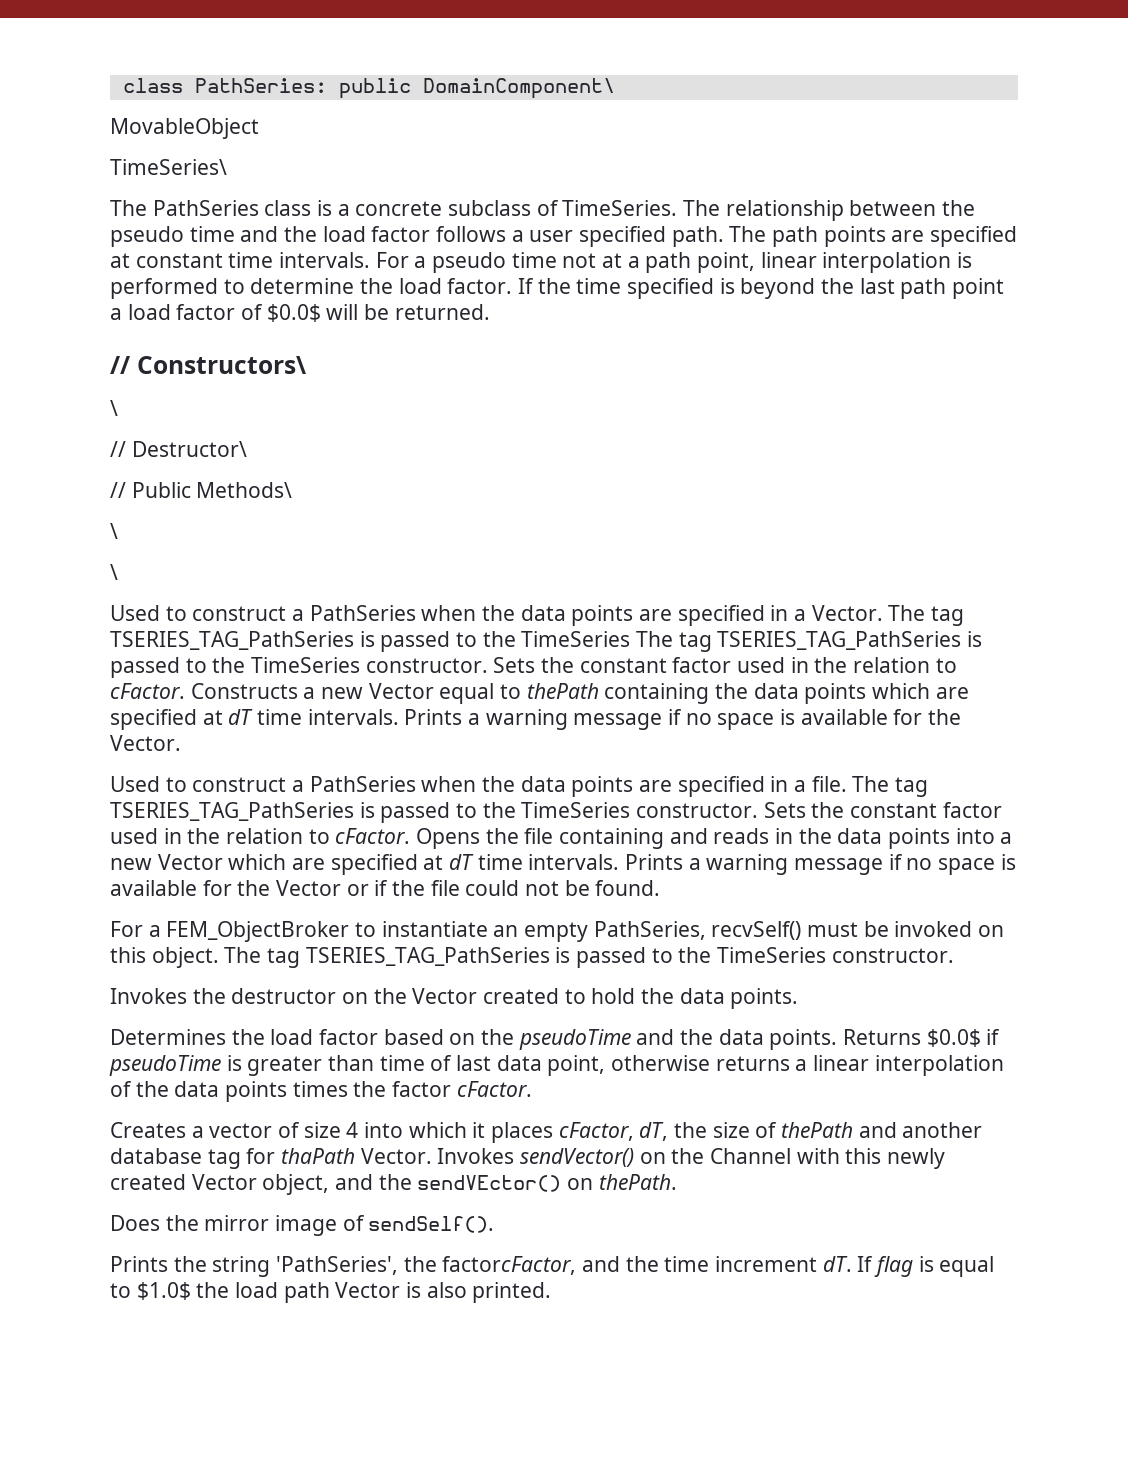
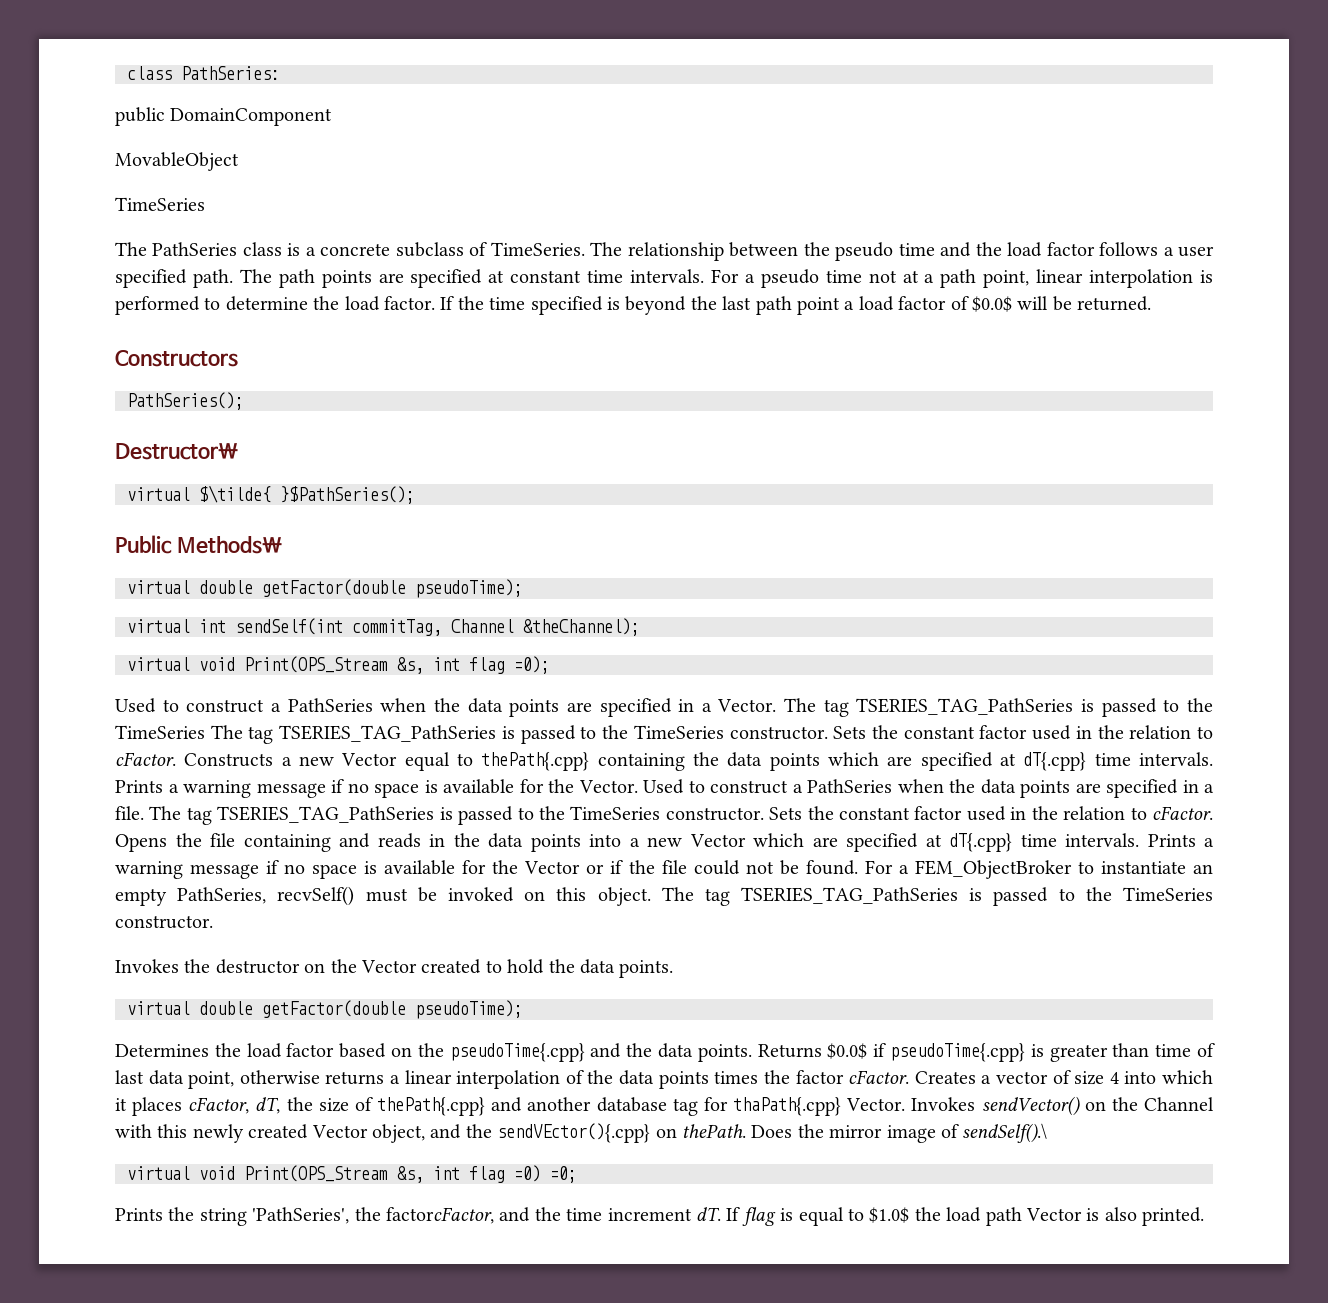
- class PathSeries: public DomainComponent\
+ class PathSeries:
+ public DomainComponent
  MovableObject
- TimeSeries\
+ TimeSeries
- // Constructors\
- \
- // Destructor\
- // Public Methods\
- \
- \
+ Constructors
+ PathSeries();
+ Destructor\
+ virtual $\tilde{ }$PathSeries();
+ Public Methods\
+ virtual double getFactor(double pseudoTime);
+ virtual int sendSelf(int commitTag, Channel &theChannel);
+ virtual void Print(OPS_Stream &s, int flag =0);
- Constructs a new Vector equal to thePath containing the data points which are specified at dT time intervals.
+ Constructs a new Vector equal to thePath{.cpp} containing the data points which are specified at dT{.cpp} time intervals.
- Prints a warning message if no space is available for the Vector.
- Used to construct a PathSeries when the data points are specified in a file.
+ Prints a warning message if no space is available for the Vector. Used to construct a PathSeries when the data points are specified in a file.
- Opens the file containing and reads in the data points into a new Vector which are specified at dT time intervals.
+ Opens the file containing and reads in the data points into a new Vector which are specified at dT{.cpp} time intervals.
- Prints a warning message if no space is available for the Vector or if the file could not be found.
- For a FEM_ObjectBroker to instantiate an empty PathSeries, recvSelf() must be invoked on this object.
+ Prints a warning message if no space is available for the Vector or if the file could not be found. For a FEM_ObjectBroker to instantiate an empty PathSeries, recvSelf() must be invoked on this object.
  Invokes the destructor on the Vector created to hold the data points.
+ virtual double getFactor(double pseudoTime);
- Determines the load factor based on the pseudoTime and the data points.
+ Determines the load factor based on the pseudoTime{.cpp} and the data points.
- Returns $0.0$ if pseudoTime is greater than time of last data point, otherwise returns a linear interpolation of the data points times the factor cFactor.
- Creates a vector of size 4 into which it places cFactor, dT, the size of thePath and another database tag for thaPath Vector.
+ Returns $0.0$ if pseudoTime{.cpp} is greater than time of last data point, otherwise returns a linear interpolation of the data points times the factor cFactor. Creates a vector of size 4 into which it places cFactor, dT, the size of thePath{.cpp} and another database tag for thaPath{.cpp} Vector.
- Invokes sendVector() on the Channel with this newly created Vector object, and the sendVEctor() on thePath.
- Does the mirror image of sendSelf().
+ Invokes sendVector() on the Channel with this newly created Vector object, and the sendVEctor(){.cpp} on thePath. Does the mirror image of sendSelf().\
+ virtual void Print(OPS_Stream &s, int flag =0) =0;

